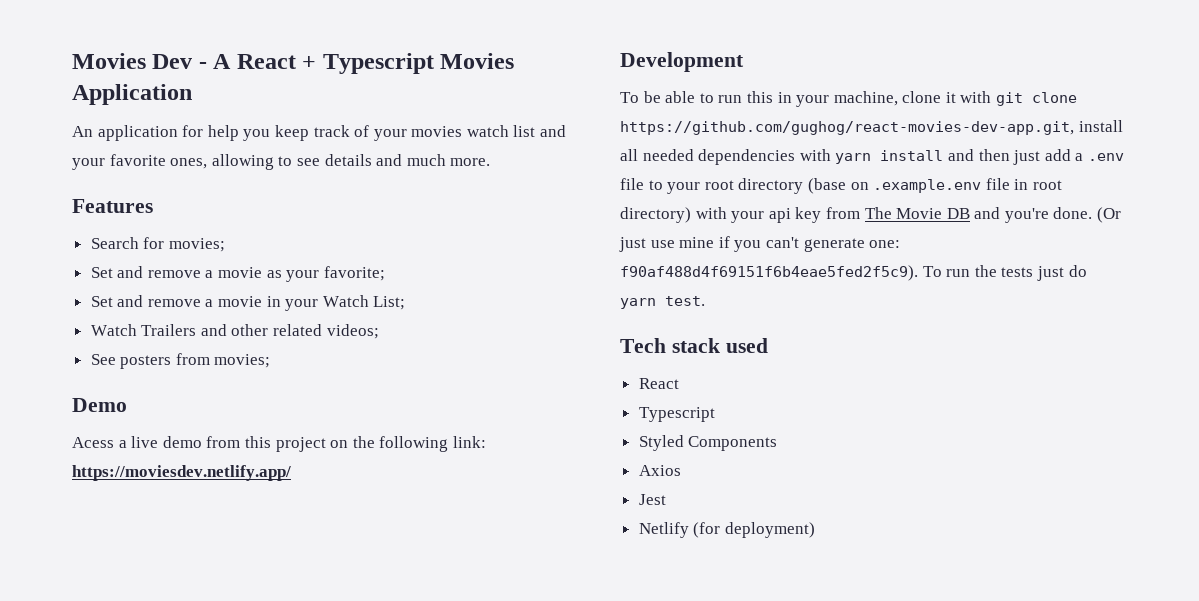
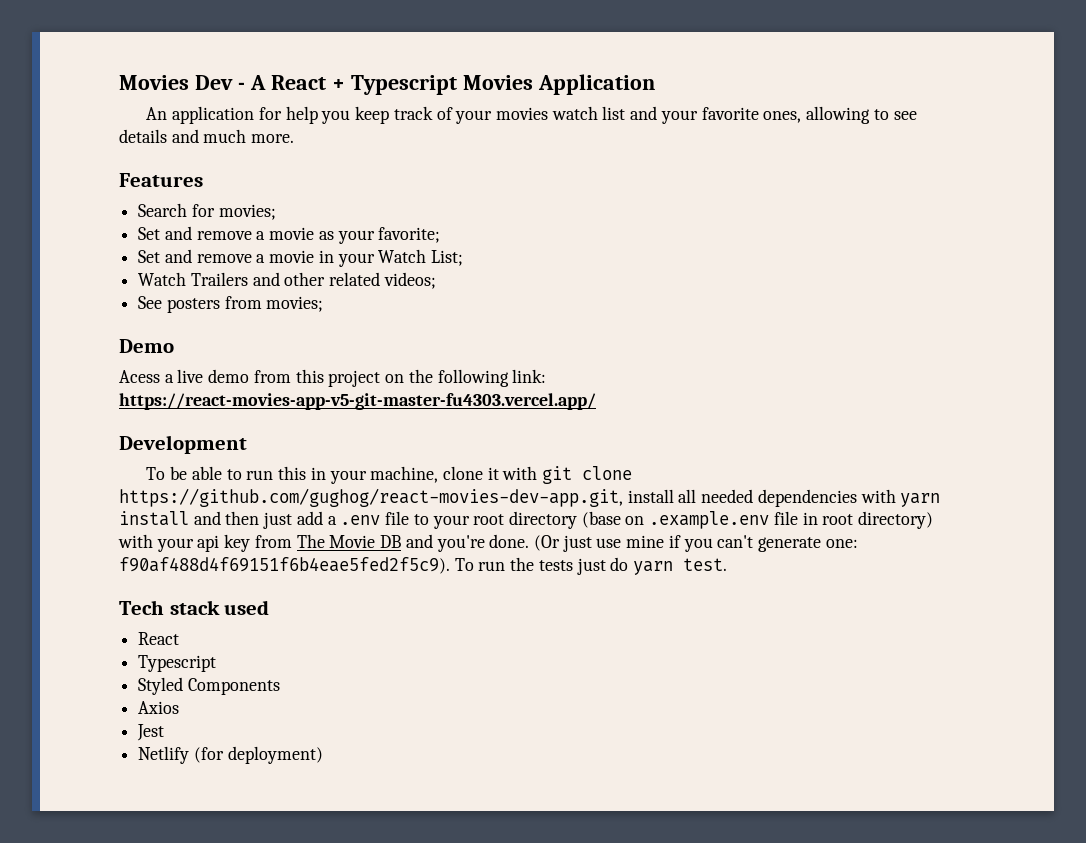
- Acess a live demo from this project on the following link: https://moviesdev.netlify.app/
+ Acess a live demo from this project on the following link: https://react-movies-app-v5-git-master-fu4303.vercel.app/

